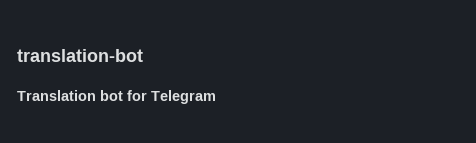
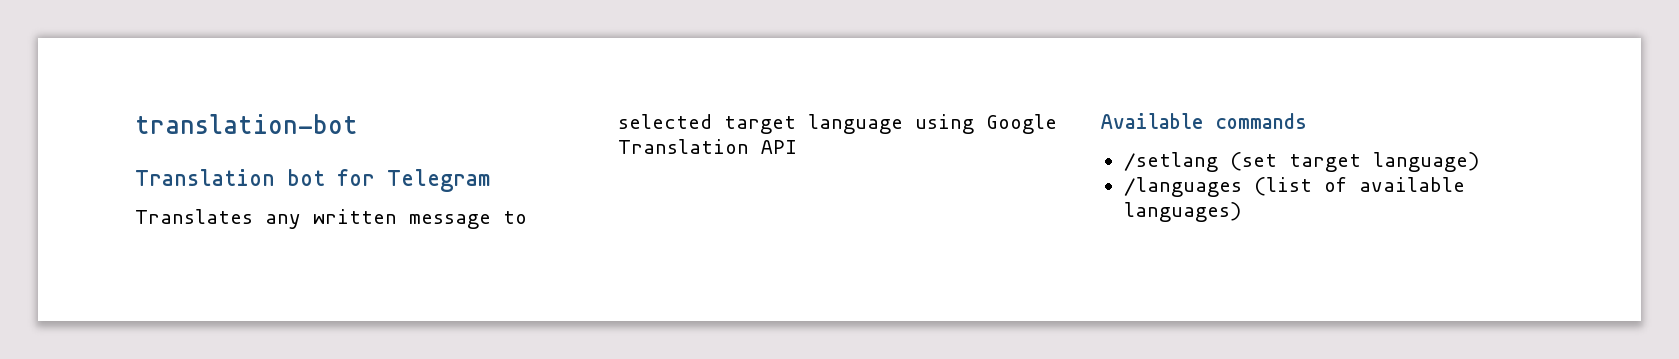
+ Translates any written message to selected target language using Google Translation API
+ Available commands
+ /setlang (set target language)
+ /languages (list of available languages)

